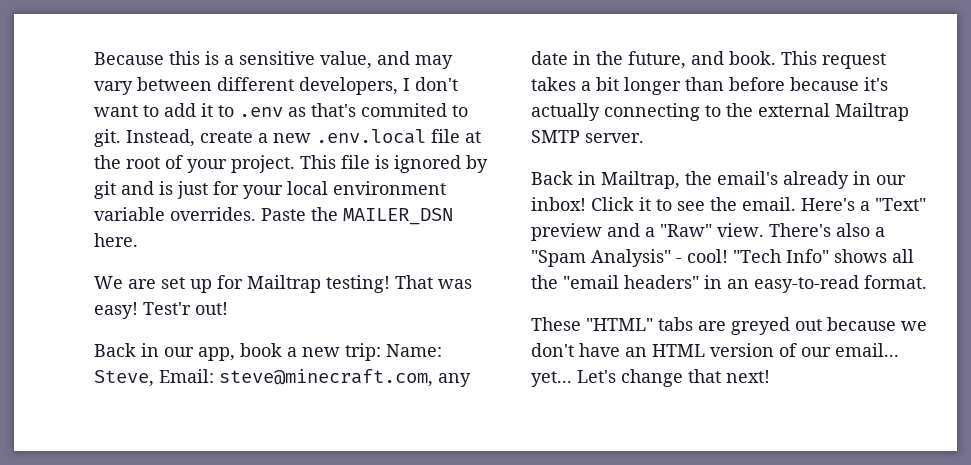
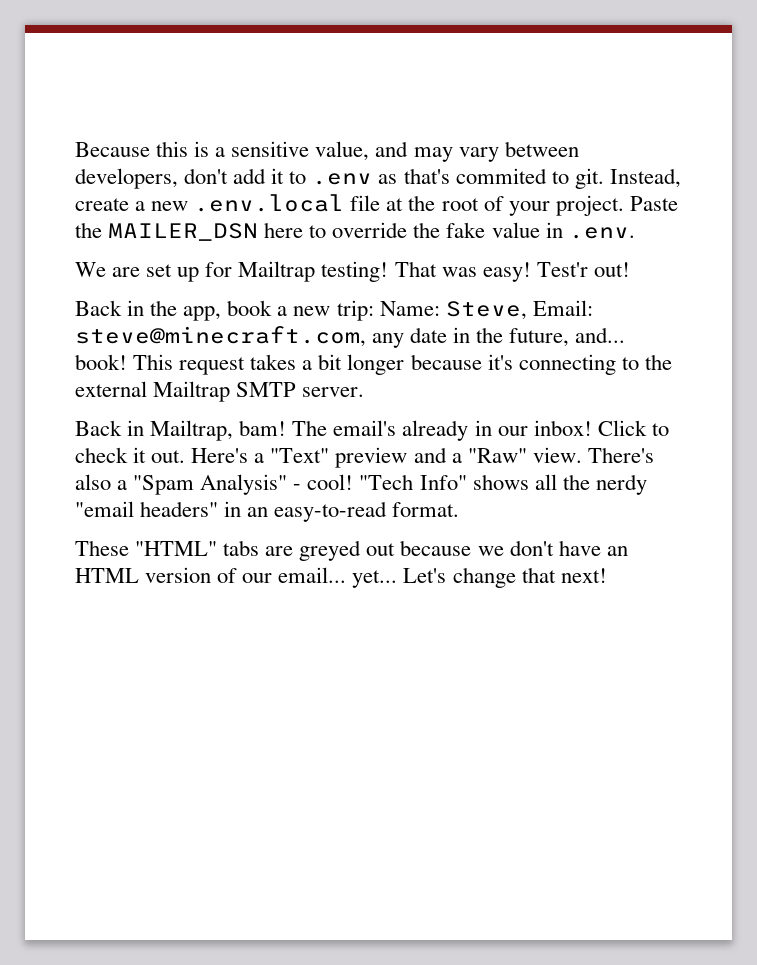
- Because this is a sensitive value, and may vary between different developers, I don't want to add it to .env as that's commited to git.
+ Because this is a sensitive value, and may vary between developers, don't add it to .env as that's commited to git.
- This file is ignored by git and is just for your local environment variable overrides. Paste the MAILER_DSN here.
+ Paste the MAILER_DSN here to override the fake value in .env.
- Back in our app, book a new trip: Name: Steve, Email: steve@minecraft.com, any date in the future, and book.
+ Back in the app, book a new trip: Name: Steve, Email: steve@minecraft.com, any date in the future, and... book!
- This request takes a bit longer than before because it's actually connecting to the external Mailtrap SMTP server.
+ This request takes a bit longer because it's connecting to the external Mailtrap SMTP server.
- Back in Mailtrap, the email's already in our inbox!
+ Back in Mailtrap, bam! The email's already in our inbox!
- Click it to see the email.
+ Click to check it out.
- "Tech Info" shows all the "email headers" in an easy-to-read format.
+ "Tech Info" shows all the nerdy "email headers" in an easy-to-read format.

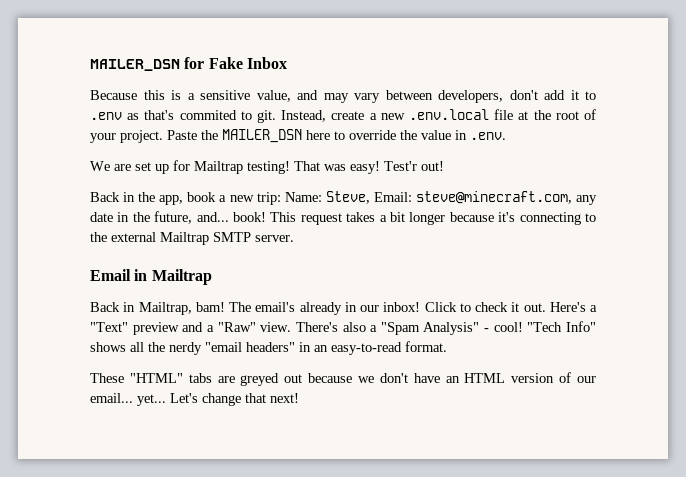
+ MAILER_DSN for Fake Inbox
- Paste the MAILER_DSN here to override the fake value in .env.
+ Paste the MAILER_DSN here to override the value in .env.
+ Email in Mailtrap

